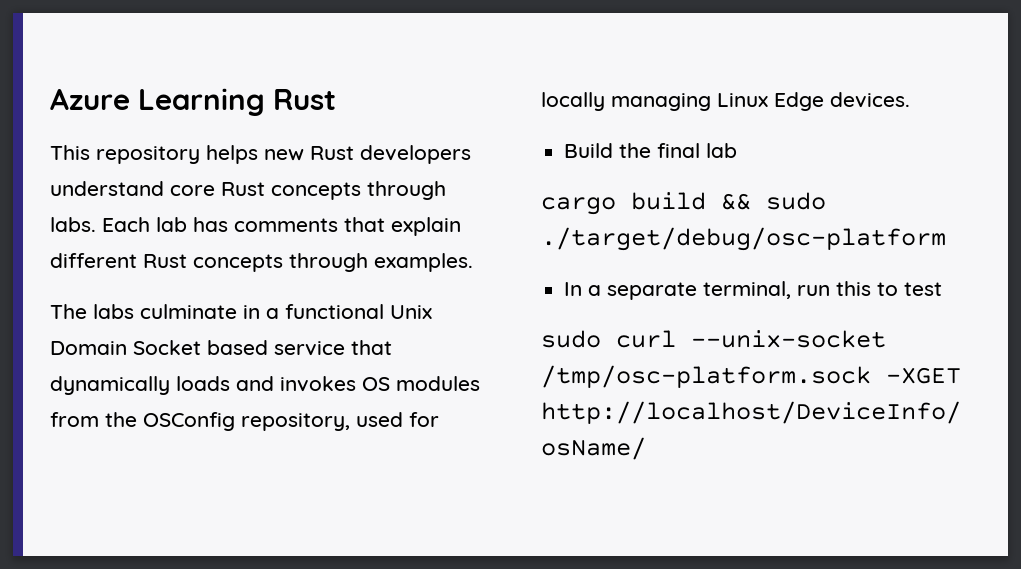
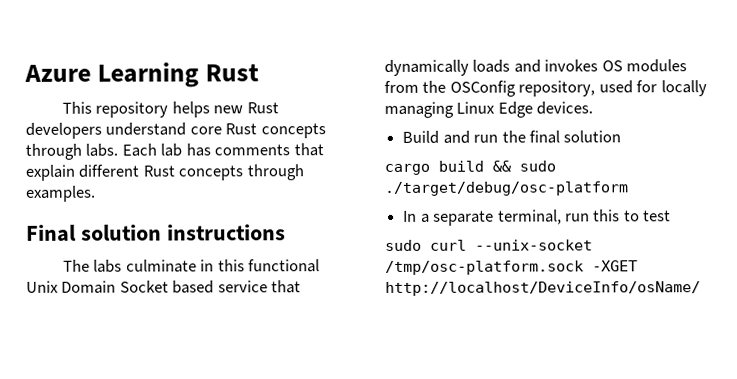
+ Final solution instructions
- The labs culminate in a functional Unix Domain Socket based service that dynamically loads and invokes OS modules from the OSConfig repository, used for locally managing Linux Edge devices.
+ The labs culminate in this functional Unix Domain Socket based service that dynamically loads and invokes OS modules from the OSConfig repository, used for locally managing Linux Edge devices.
- Build the final lab
+ Build and run the final solution

